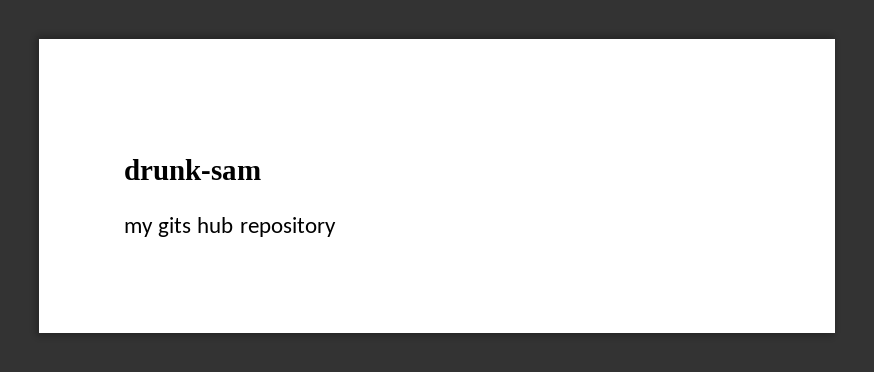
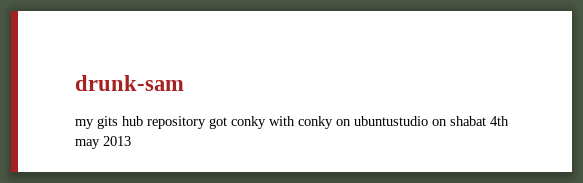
- my gits hub repository
+ my gits hub repository got conky with conky on ubuntustudio on shabat 4th may 2013

